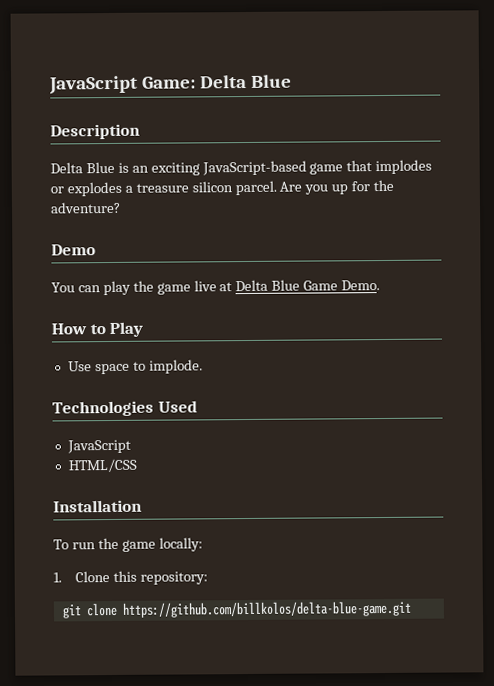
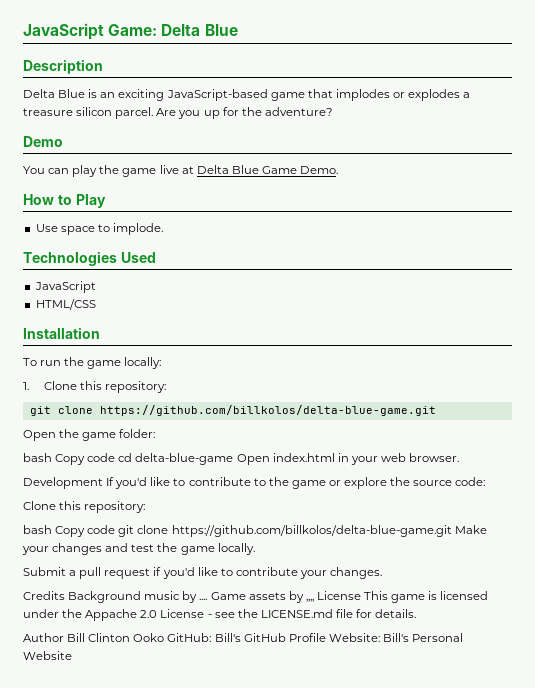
+ Open the game folder:
+ bash Copy code cd delta-blue-game Open index.html in your web browser.
+ Development If you'd like to contribute to the game or explore the source code:
+ Clone this repository:
+ bash Copy code git clone https://github.com/billkolos/delta-blue-game.git Make your changes and test the game locally.
+ Submit a pull request if you'd like to contribute your changes.
+ Credits Background music by .... Game assets by ,,,, License This game is licensed under the Appache 2.0 License - see the LICENSE.md file for details.
+ Author Bill Clinton Ooko GitHub: Bill's GitHub Profile Website: Bill's Personal Website

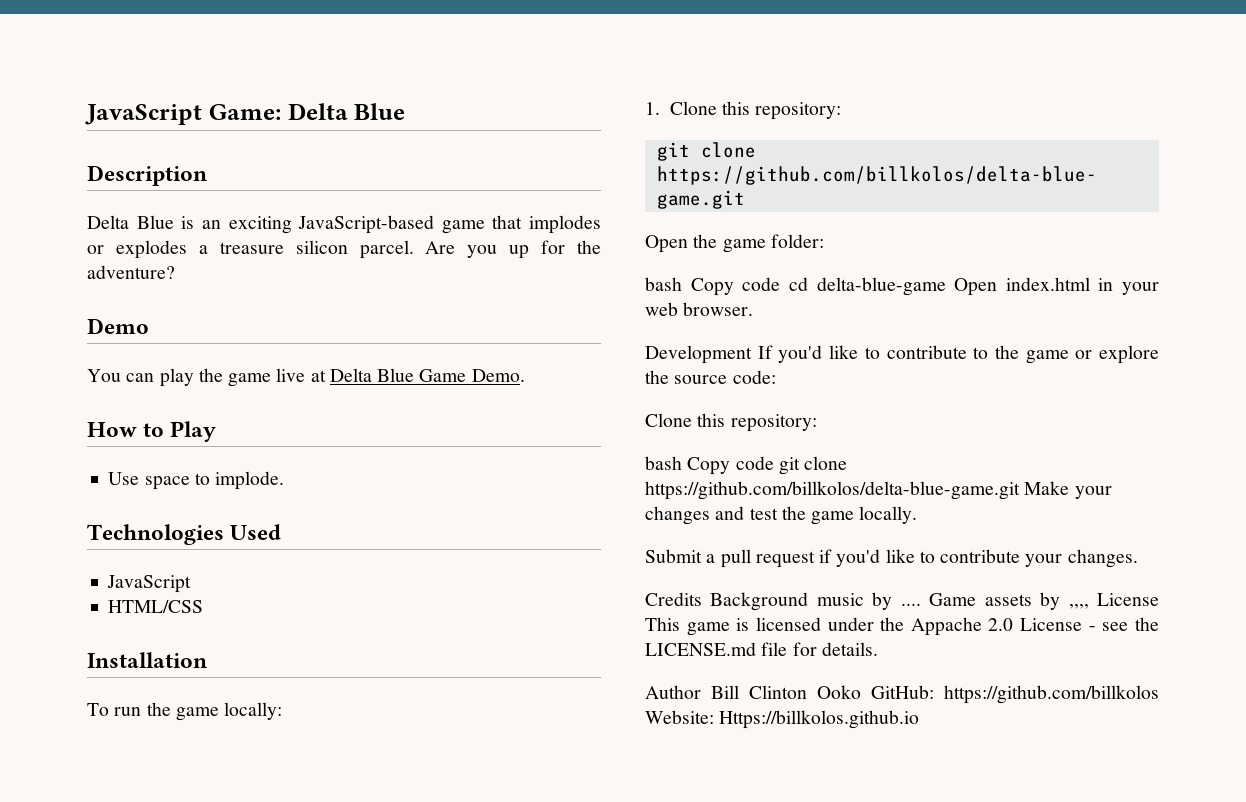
- Author Bill Clinton Ooko GitHub: Bill's GitHub Profile Website: Bill's Personal Website
+ Author Bill Clinton Ooko GitHub: https://github.com/billkolos Website: Https://billkolos.github.io

